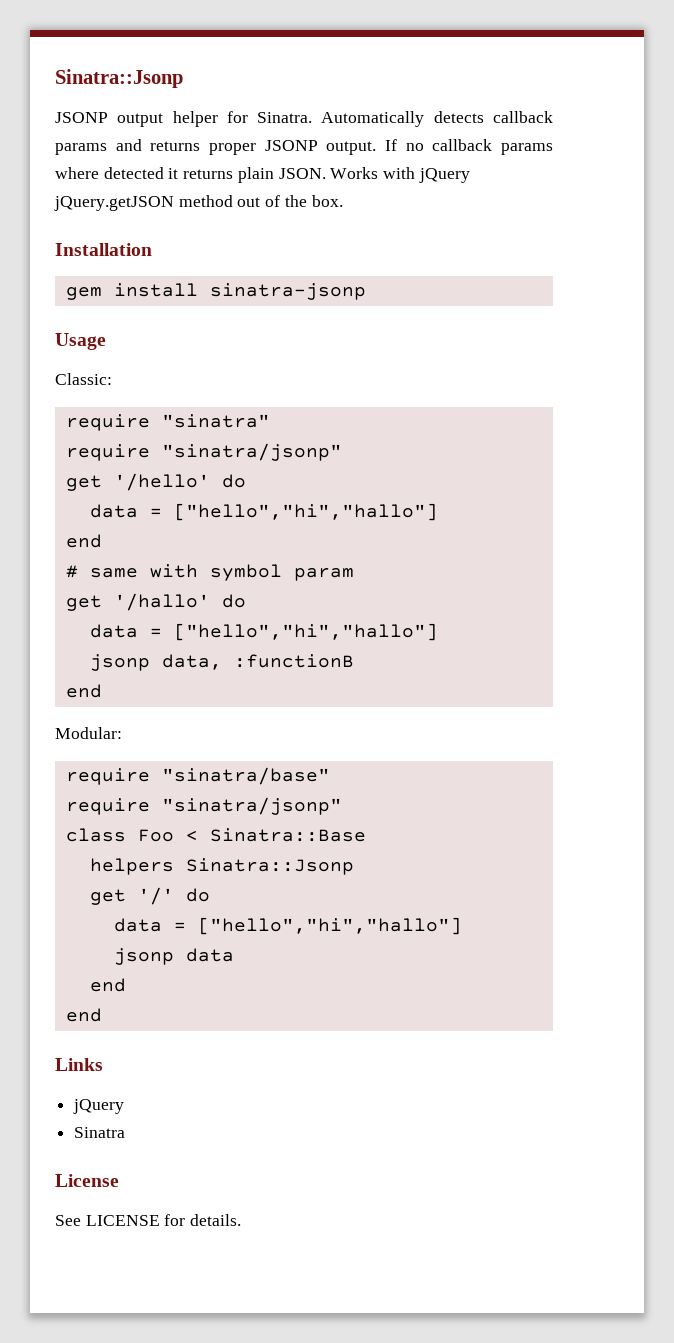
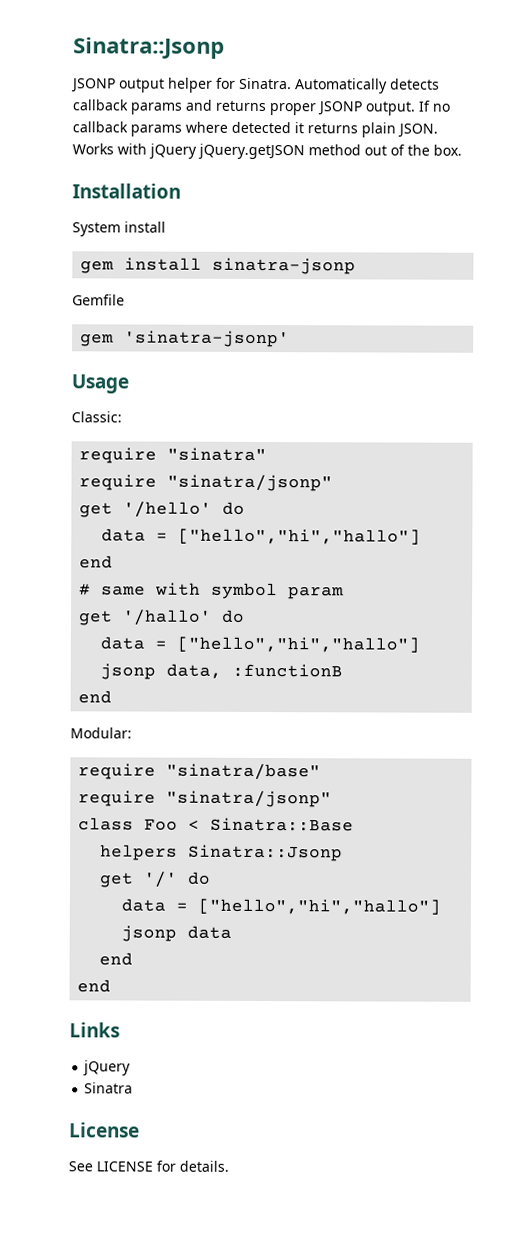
+ System install
+ Gemfile
+ gem 'sinatra-jsonp'

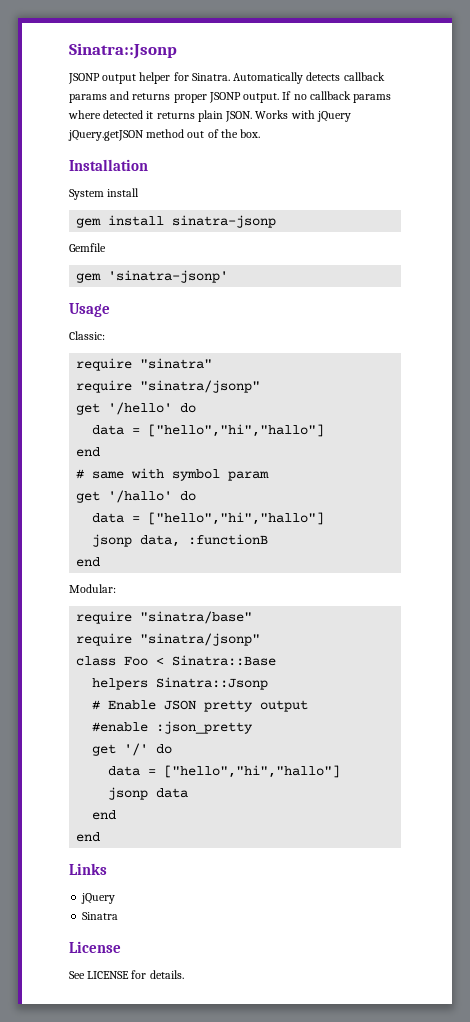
+ # Enable JSON pretty output
+ #enable :json_pretty

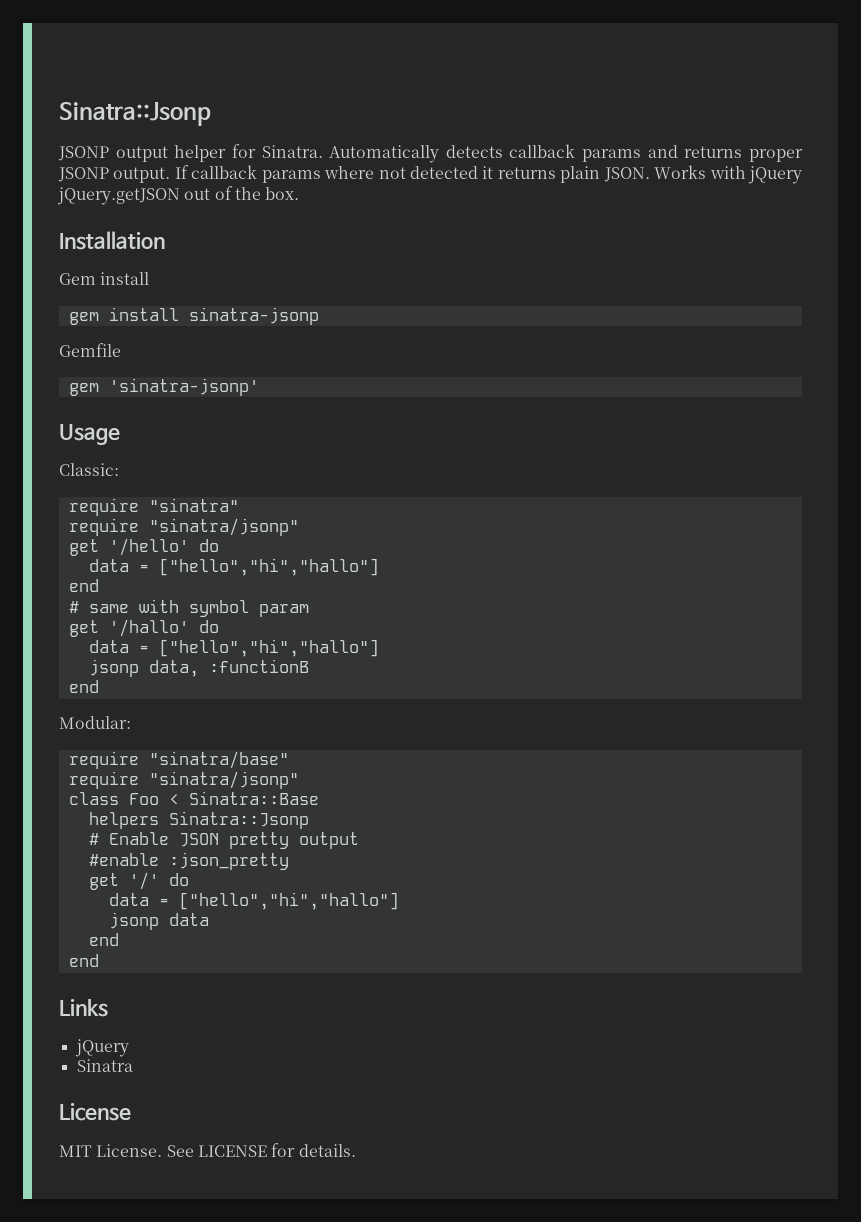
- If no callback params where detected it returns plain JSON.
+ If callback params where not detected it returns plain JSON.
- Works with jQuery jQuery.getJSON method out of the box.
+ Works with jQuery jQuery.getJSON out of the box.
- System install
+ Gem install
+ MIT License.

